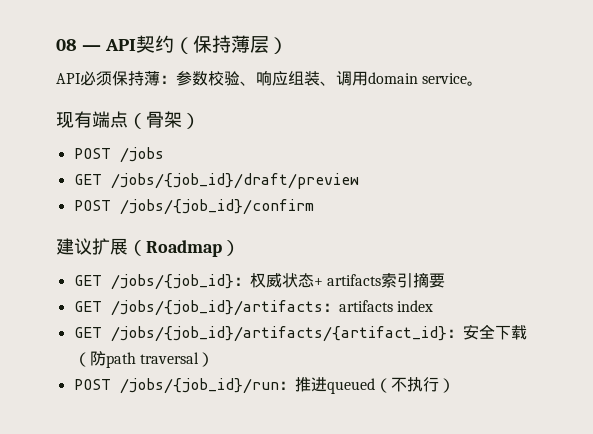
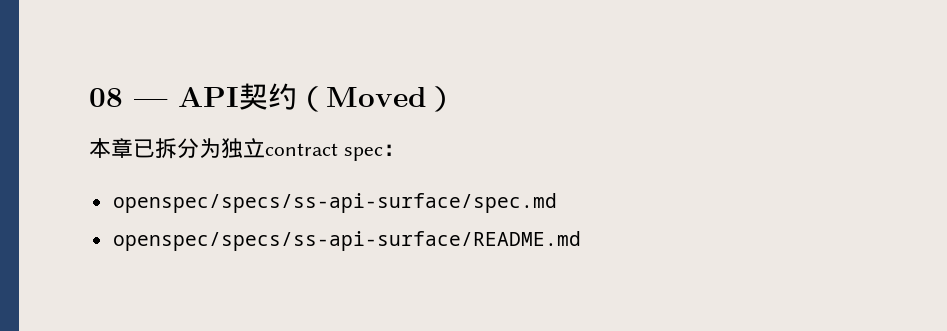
- 08 — API契约（保持薄层）
- API必须保持薄：参数校验、响应组装、调用domain service。
- 现有端点（骨架）
- POST /jobs
- GET /jobs/{job_id}/draft/preview
- POST /jobs/{job_id}/confirm
- 建议扩展（Roadmap）
- GET /jobs/{job_id}：权威状态+ artifacts索引摘要
- GET /jobs/{job_id}/artifacts：artifacts index
- GET /jobs/{job_id}/artifacts/{artifact_id}：安全下载（防path traversal）
- POST /jobs/{job_id}/run：推进queued（不执行）
+ 08 — API契约（Moved）
+ 本章已拆分为独立contract spec：
+ openspec/specs/ss-api-surface/spec.md
+ openspec/specs/ss-api-surface/README.md

